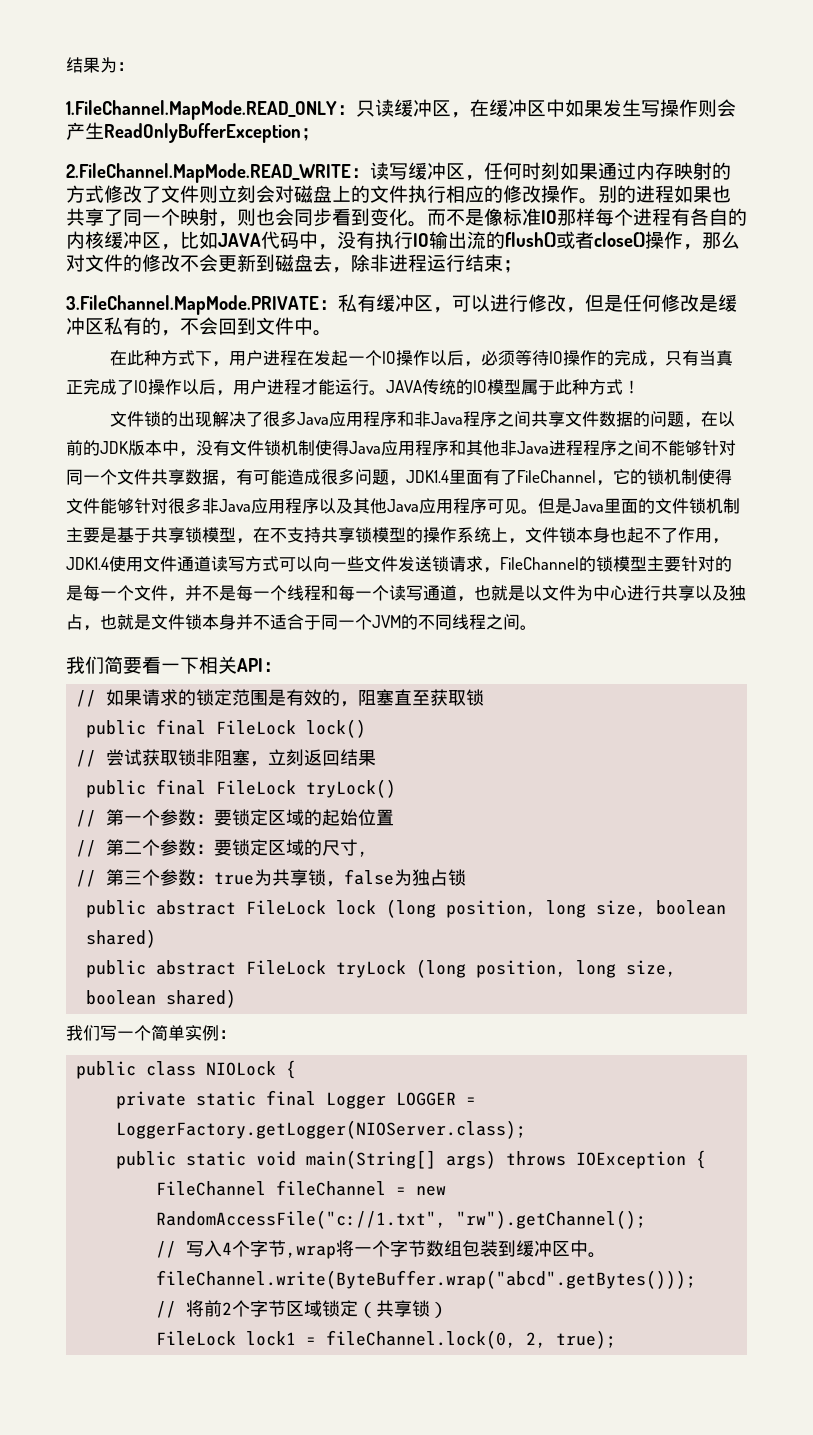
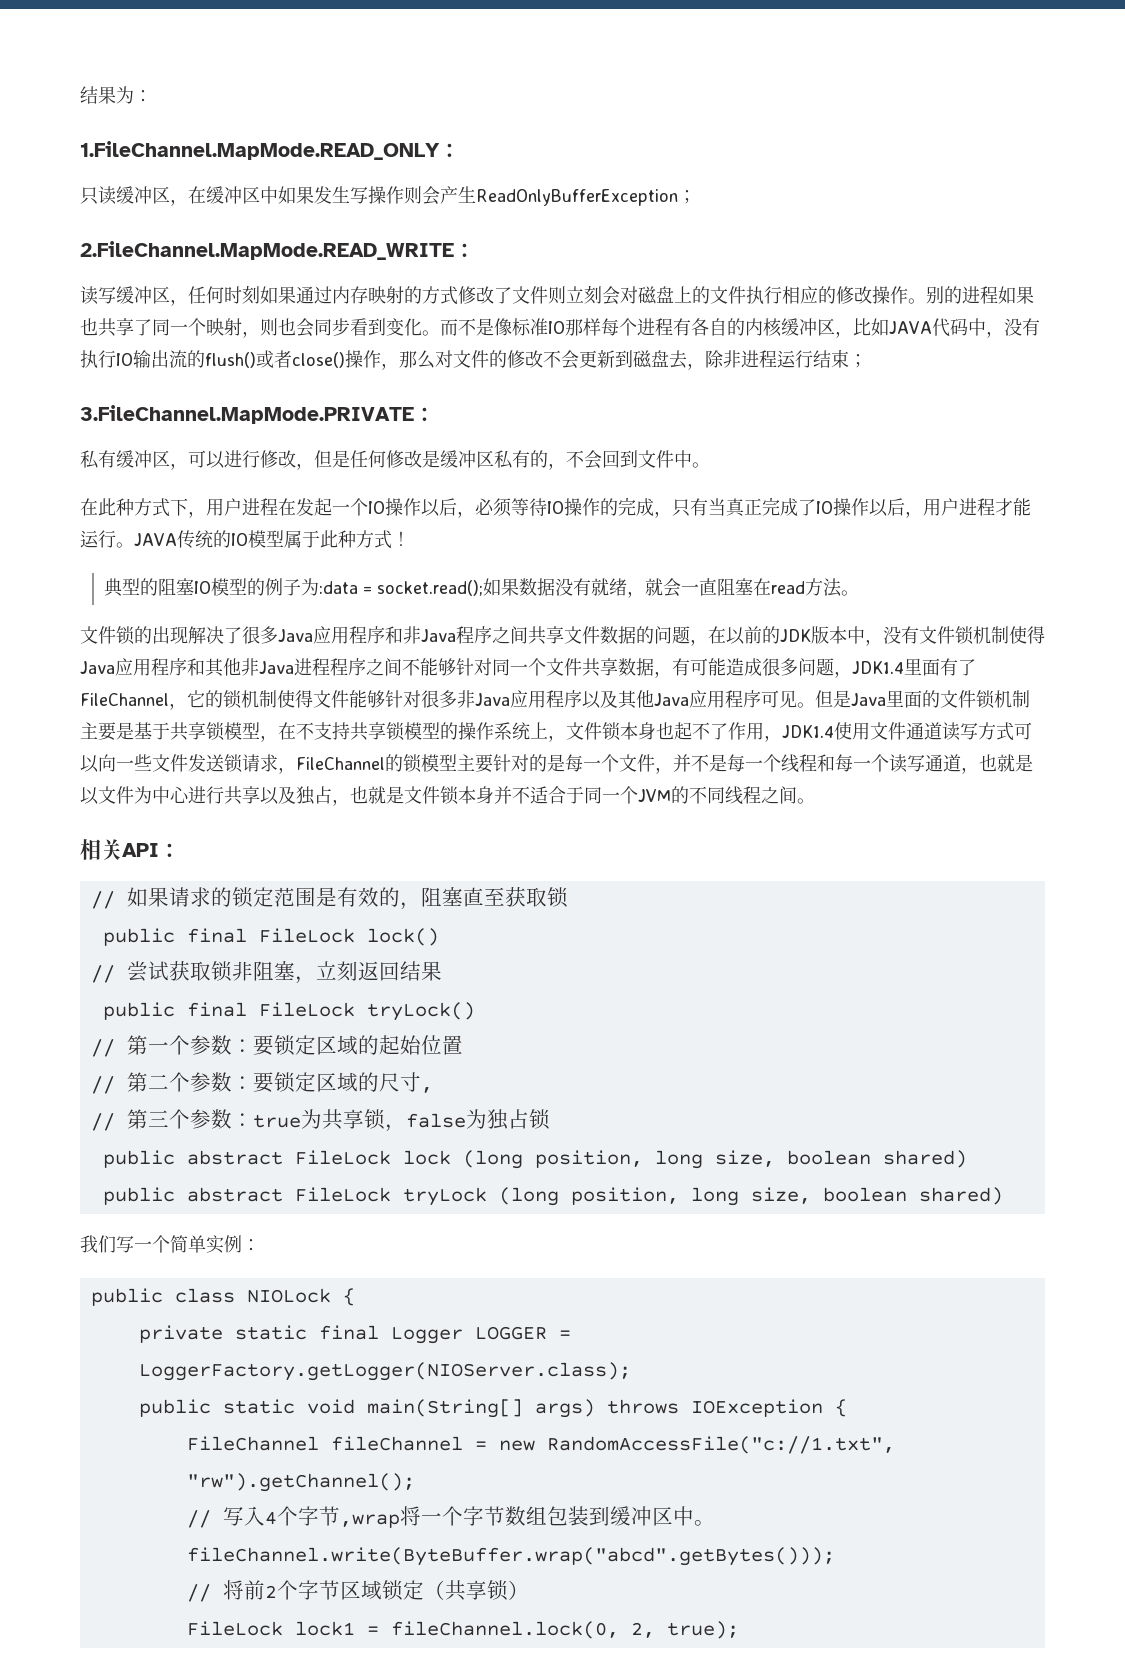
- 1.FileChannel.MapMode.READ_ONLY：只读缓冲区，在缓冲区中如果发生写操作则会产生ReadOnlyBufferException；
+ 1.FileChannel.MapMode.READ_ONLY：
+ 只读缓冲区，在缓冲区中如果发生写操作则会产生ReadOnlyBufferException；
- 2.FileChannel.MapMode.READ_WRITE：读写缓冲区，任何时刻如果通过内存映射的方式修改了文件则立刻会对磁盘上的文件执行相应的修改操作。
+ 2.FileChannel.MapMode.READ_WRITE：
+ 读写缓冲区，任何时刻如果通过内存映射的方式修改了文件则立刻会对磁盘上的文件执行相应的修改操作。
- 3.FileChannel.MapMode.PRIVATE：私有缓冲区，可以进行修改，但是任何修改是缓冲区私有的，不会回到文件中。
+ 3.FileChannel.MapMode.PRIVATE：
+ 私有缓冲区，可以进行修改，但是任何修改是缓冲区私有的，不会回到文件中。
+ 典型的阻塞IO模型的例子为:data = socket.read();如果数据没有就绪，就会一直阻塞在read方法。
- 我们简要看一下相关API：
+ 相关API：

